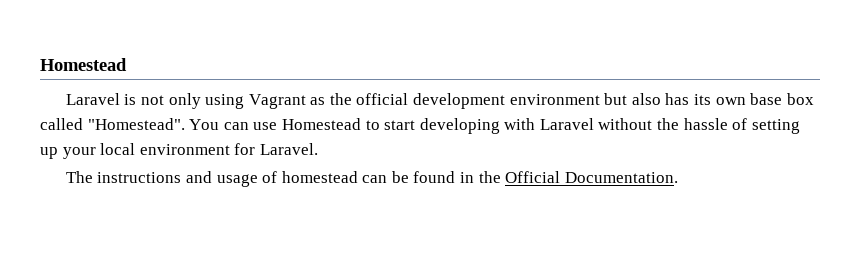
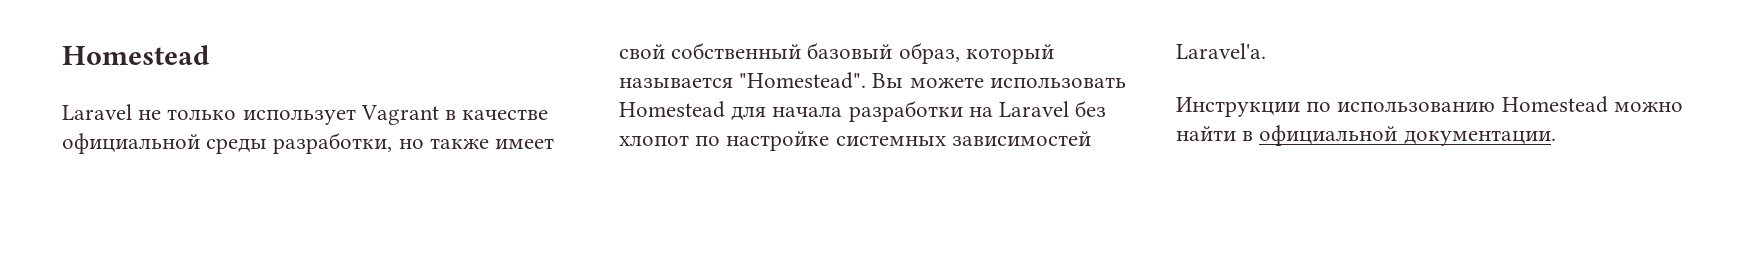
- Laravel is not only using Vagrant as the official development environment but also has its own base box called "Homestead". You can use Homestead to start developing with Laravel without the hassle of setting up your local environment for Laravel.
- The instructions and usage of homestead can be found in the Official Documentation.
+ Laravel не только использует Vagrant в качестве официальной среды разработки, но также имеет свой собственный базовый образ, который называется "Homestead". Вы можете использовать Homestead для начала разработки на Laravel без хлопот по настройке системных зависимостей Laravel'a.
+ Инструкции по использованию Homestead можно найти в официальной документации.

